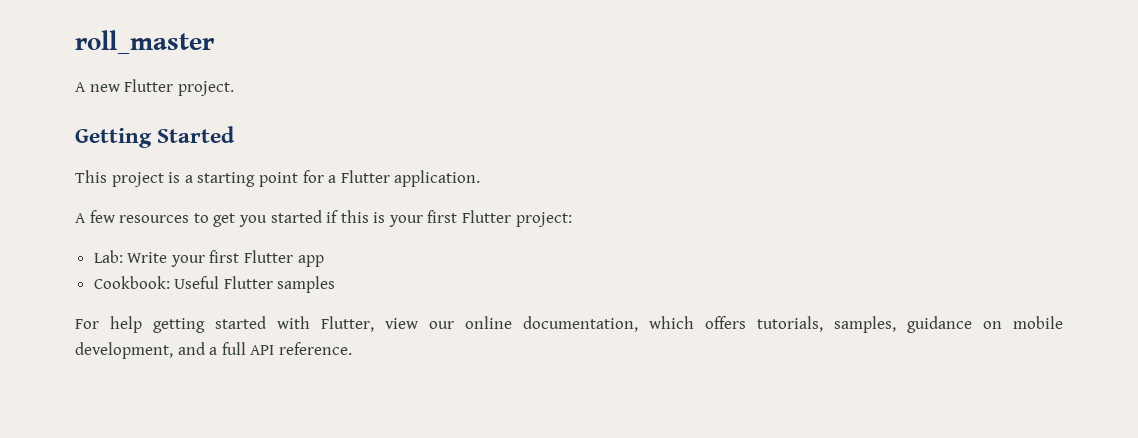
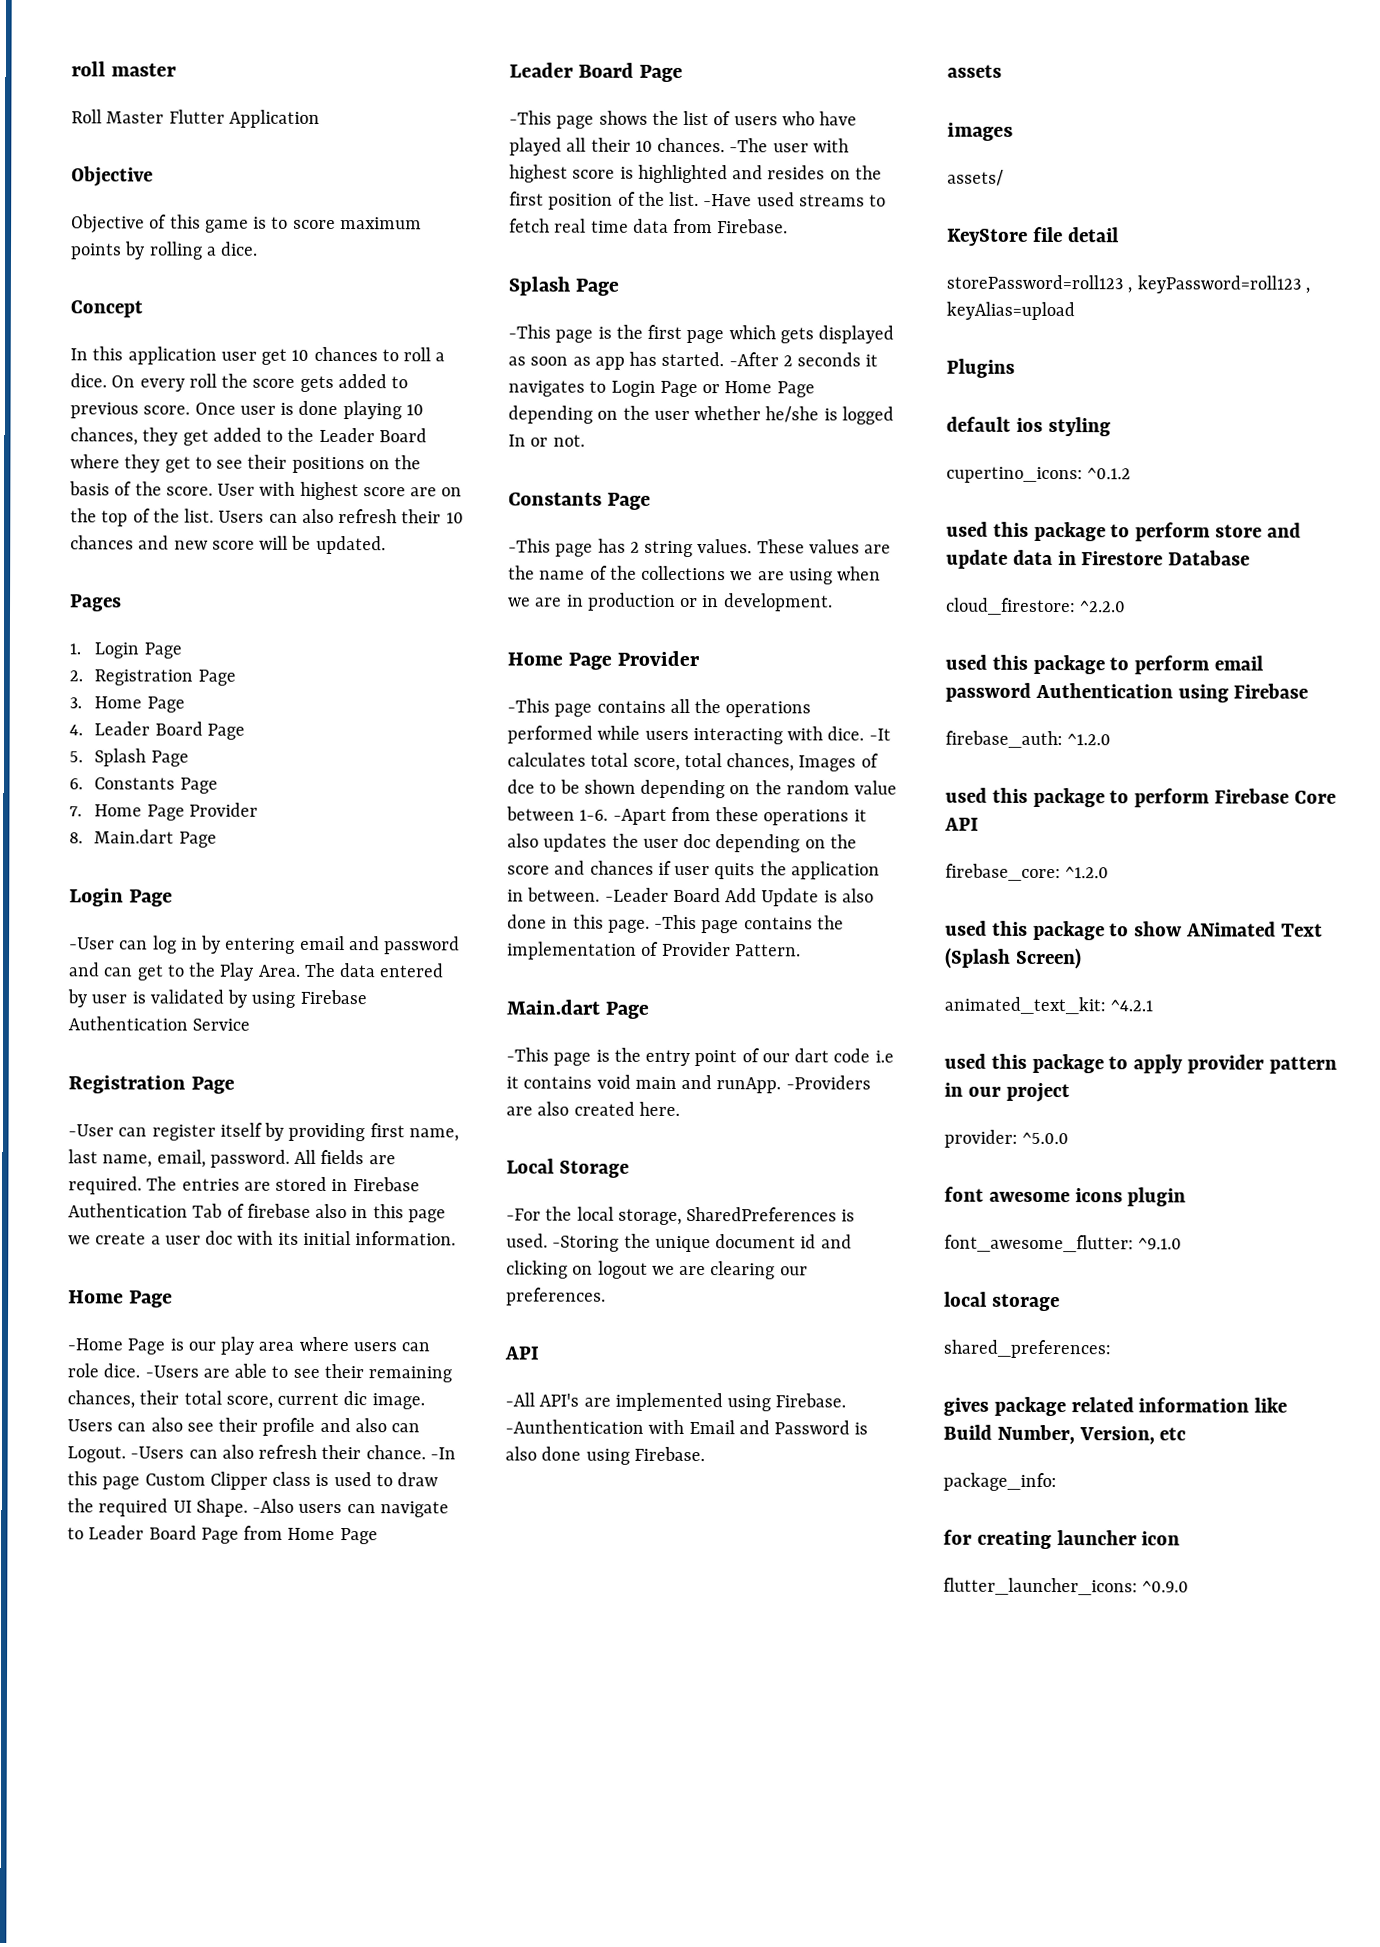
- roll_master
- A new Flutter project.
- Getting Started
- This project is a starting point for a Flutter application.
- A few resources to get you started if this is your first Flutter project:
- Lab: Write your first Flutter app
- Cookbook: Useful Flutter samples
- For help getting started with Flutter, view our online documentation, which offers tutorials, samples, guidance on mobile development, and a full API reference.
+ roll master
+ Roll Master Flutter Application
+ Objective
+ Objective of this game is to score maximum points by rolling a dice.
+ Concept
+ In this application user get 10 chances to roll a dice. On every roll the score gets added to previous score. Once user is done playing 10 chances, they get added to the Leader Board where they get to see their positions on the basis of the score. User with highest score are on the top of the list. Users can also refresh their 10 chances and new score will be updated.
+ Pages
+ 1. Login Page
+ 2. Registration Page
+ 3. Home Page
+ 4. Leader Board Page
+ 5. Splash Page
+ 6. Constants Page
+ 7. Home Page Provider
+ 8. Main.dart Page
+ Login Page
+ -User can log in by entering email and password and can get to the Play Area. The data entered by user is validated by using Firebase Authentication Service
+ Registration Page
+ -User can register itself by providing first name, last name, email, password. All fields are required. The entries are stored in Firebase Authentication Tab of firebase also in this page we create a user doc with its initial information.
+ Home Page
+ -Home Page is our play area where users can role dice. -Users are able to see their remaining chances, their total score, current dic image. Users can also see their profile and also can Logout. -Users can also refresh their chance. -In this page Custom Clipper class is used to draw the required UI Shape. -Also users can navigate to Leader Board Page from Home Page
+ Leader Board Page
+ -This page shows the list of users who have played all their 10 chances. -The user with highest score is highlighted and resides on the first position of the list. -Have used streams to fetch real time data from Firebase.
+ Splash Page
+ -This page is the first page which gets displayed as soon as app has started. -After 2 seconds it navigates to Login Page or Home Page depending on the user whether he/she is logged In or not.
+ Constants Page
+ -This page has 2 string values. These values are the name of the collections we are using when we are in production or in development.
+ Home Page Provider
+ -This page contains all the operations performed while users interacting with dice. -It calculates total score, total chances, Images of dce to be shown depending on the random value between 1-6. -Apart from these operations it also updates the user doc depending on the score and chances if user quits the application in between. -Leader Board Add Update is also done in this page. -This page contains the implementation of Provider Pattern.
+ Main.dart Page
+ -This page is the entry point of our dart code i.e it contains void main and runApp. -Providers are also created here.
+ Local Storage
+ -For the local storage, SharedPreferences is used. -Storing the unique document id and clicking on logout we are clearing our preferences.
+ API
+ -All API's are implemented using Firebase. -Aunthentication with Email and Password is also done using Firebase.
+ assets
+ images
+ assets/
+ KeyStore file detail
+ storePassword=roll123 , keyPassword=roll123 , keyAlias=upload
+ Plugins
+ default ios styling
+ cupertino_icons: ^0.1.2
+ used this package to perform store and update data in Firestore Database
+ cloud_firestore: ^2.2.0
+ used this package to perform email password Authentication using Firebase
+ firebase_auth: ^1.2.0
+ used this package to perform Firebase Core API
+ firebase_core: ^1.2.0
+ used this package to show ANimated Text (Splash Screen)
+ animated_text_kit: ^4.2.1
+ used this package to apply provider pattern in our project
+ provider: ^5.0.0
+ font awesome icons plugin
+ font_awesome_flutter: ^9.1.0
+ local storage
+ shared_preferences:
+ gives package related information like Build Number, Version, etc
+ package_info:
+ for creating launcher icon
+ flutter_launcher_icons: ^0.9.0

